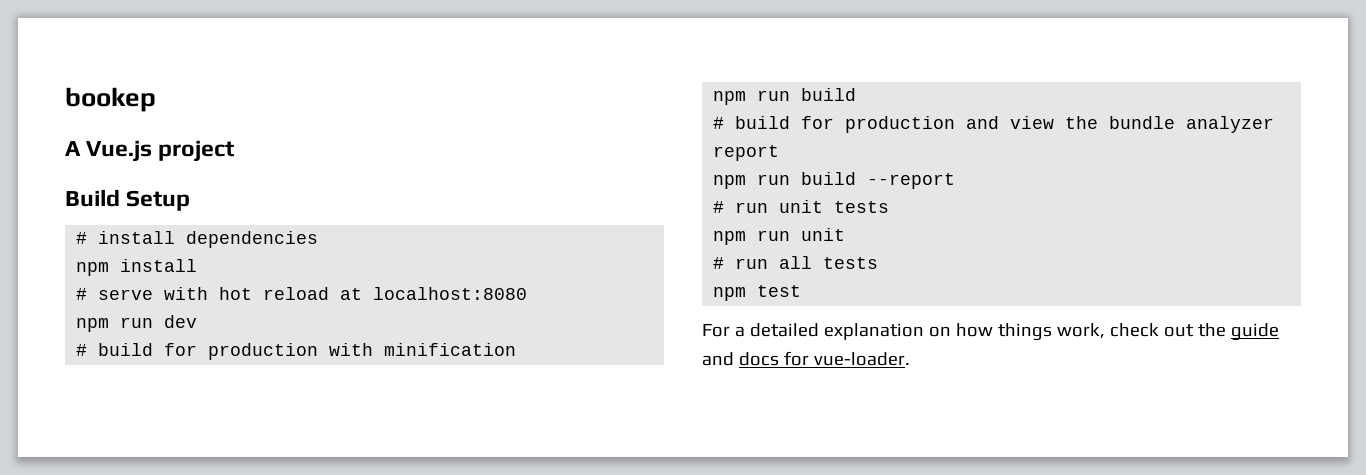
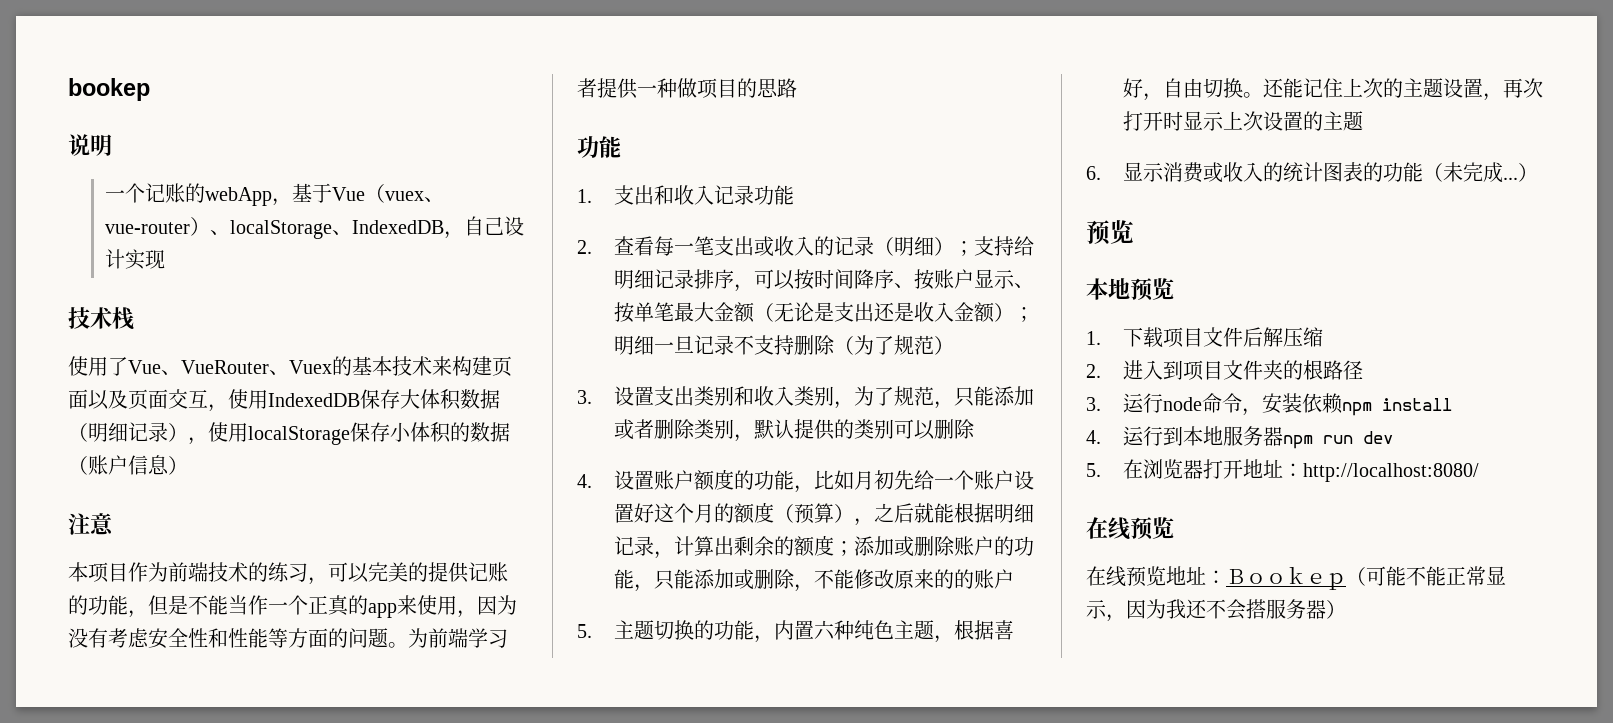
- A Vue.js project
- Build Setup
- # install dependencies
- npm install
- # serve with hot reload at localhost:8080
- npm run dev
- # build for production with minification
- npm run build
- # build for production and view the bundle analyzer report
- npm run build --report
- # run unit tests
- npm run unit
- # run all tests
- npm test
- For a detailed explanation on how things work, check out the guide and docs for vue-loader.
+ 说明
+ 一个记账的webApp，基于Vue（vuex、vue-router）、localStorage、IndexedDB，自己设计实现
+ 技术栈
+ 使用了Vue、VueRouter、Vuex的基本技术来构建页面以及页面交互，使用IndexedDB保存大体积数据（明细记录），使用localStorage保存小体积的数据（账户信息）
+ 注意
+ 本项目作为前端技术的练习，可以完美的提供记账的功能，但是不能当作一个正真的app来使用，因为没有考虑安全性和性能等方面的问题。为前端学习者提供一种做项目的思路
+ 功能
+ 1.支出和收入记录功能
+ 2.查看每一笔支出或收入的记录（明细）；支持给明细记录排序，可以按时间降序、按账户显示、按单笔最大金额（无论是支出还是收入金额）；明细一旦记录不支持删除（为了规范）
+ 3.设置支出类别和收入类别，为了规范，只能添加或者删除类别，默认提供的类别可以删除
+ 4.设置账户额度的功能，比如月初先给一个账户设置好这个月的额度（预算），之后就能根据明细记录，计算出剩余的额度；添加或删除账户的功能，只能添加或删除，不能修改原来的的账户
+ 5.主题切换的功能，内置六种纯色主题，根据喜好，自由切换。还能记住上次的主题设置，再次打开时显示上次设置的主题
+ 6.显示消费或收入的统计图表的功能（未完成...）
+ 预览
+ 本地预览
+ 1.下载项目文件后解压缩
+ 2.进入到项目文件夹的根路径
+ 3.运行node命令，安装依赖npm install
+ 4.运行到本地服务器npm run dev
+ 5.在浏览器打开地址：http://localhost:8080/
+ 在线预览
+ 在线预览地址：Ｂｏｏｋｅｐ（可能不能正常显示，因为我还不会搭服务器）

